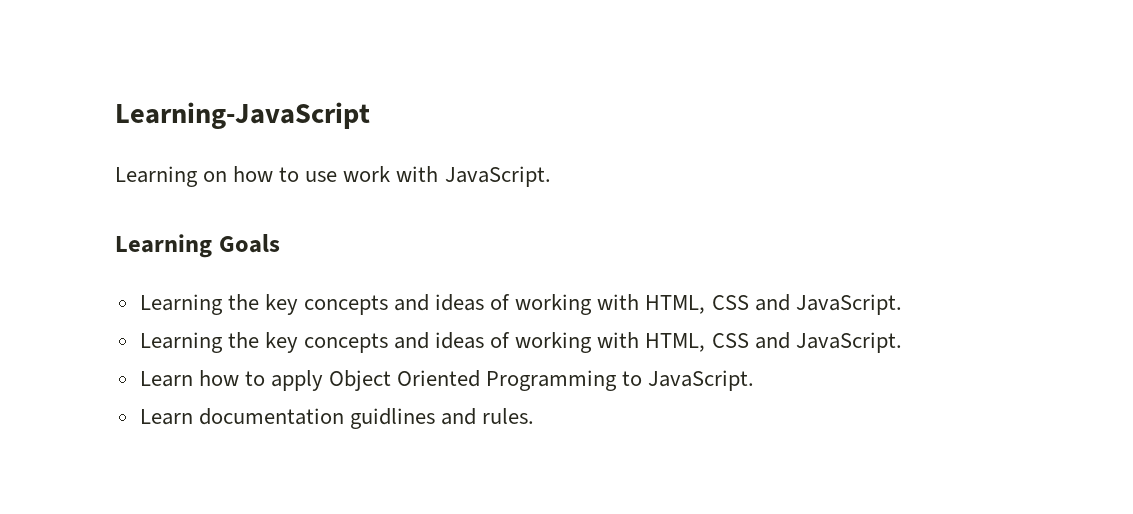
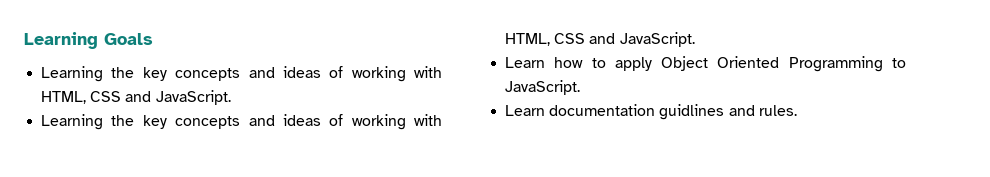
- Learning-JavaScript
- Learning on how to use work with JavaScript.

